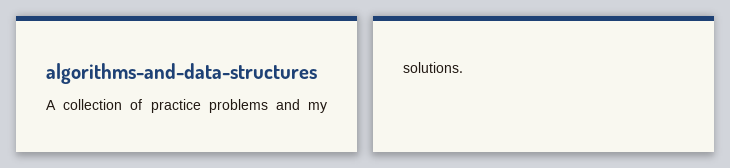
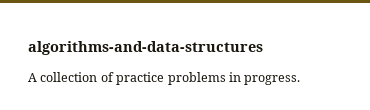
- A collection of practice problems and my solutions.
+ A collection of practice problems in progress.

